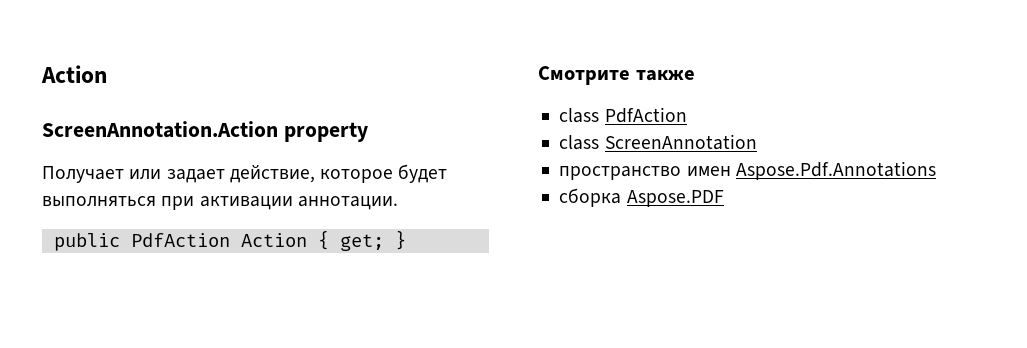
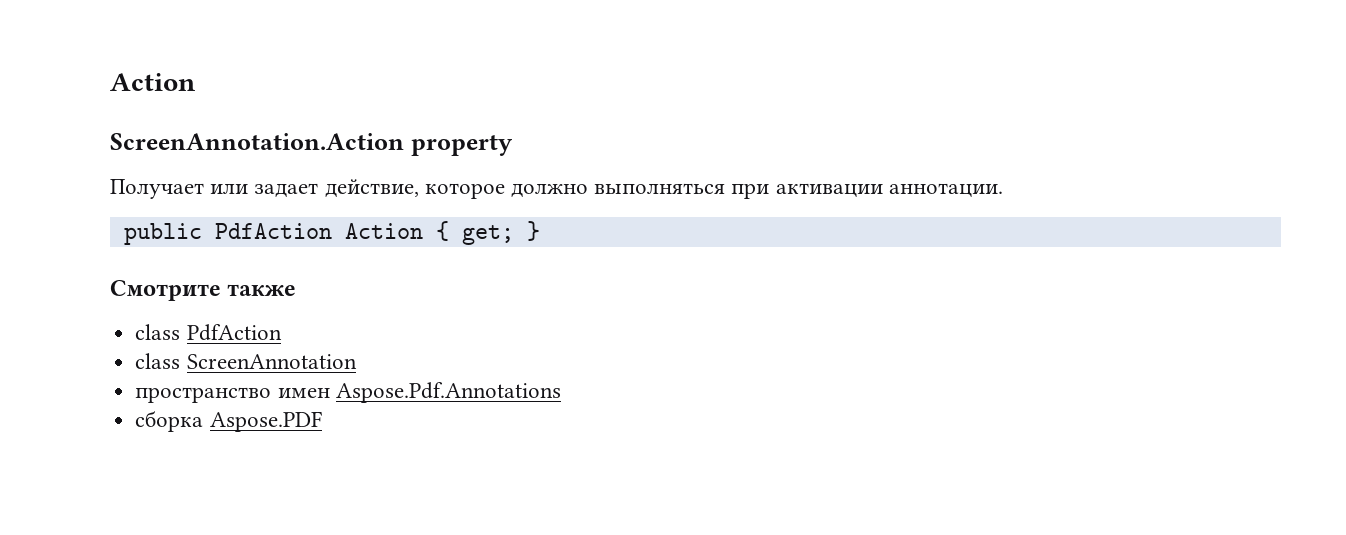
- Получает или задает действие, которое будет выполняться при активации аннотации.
+ Получает или задает действие, которое должно выполняться при активации аннотации.

